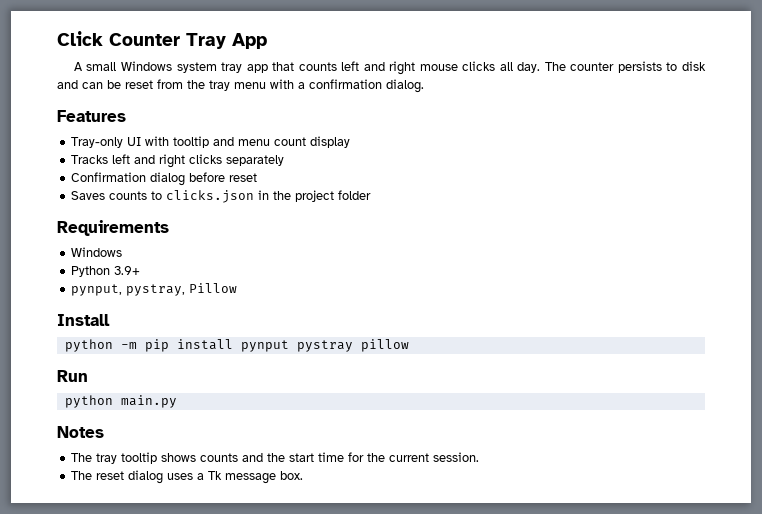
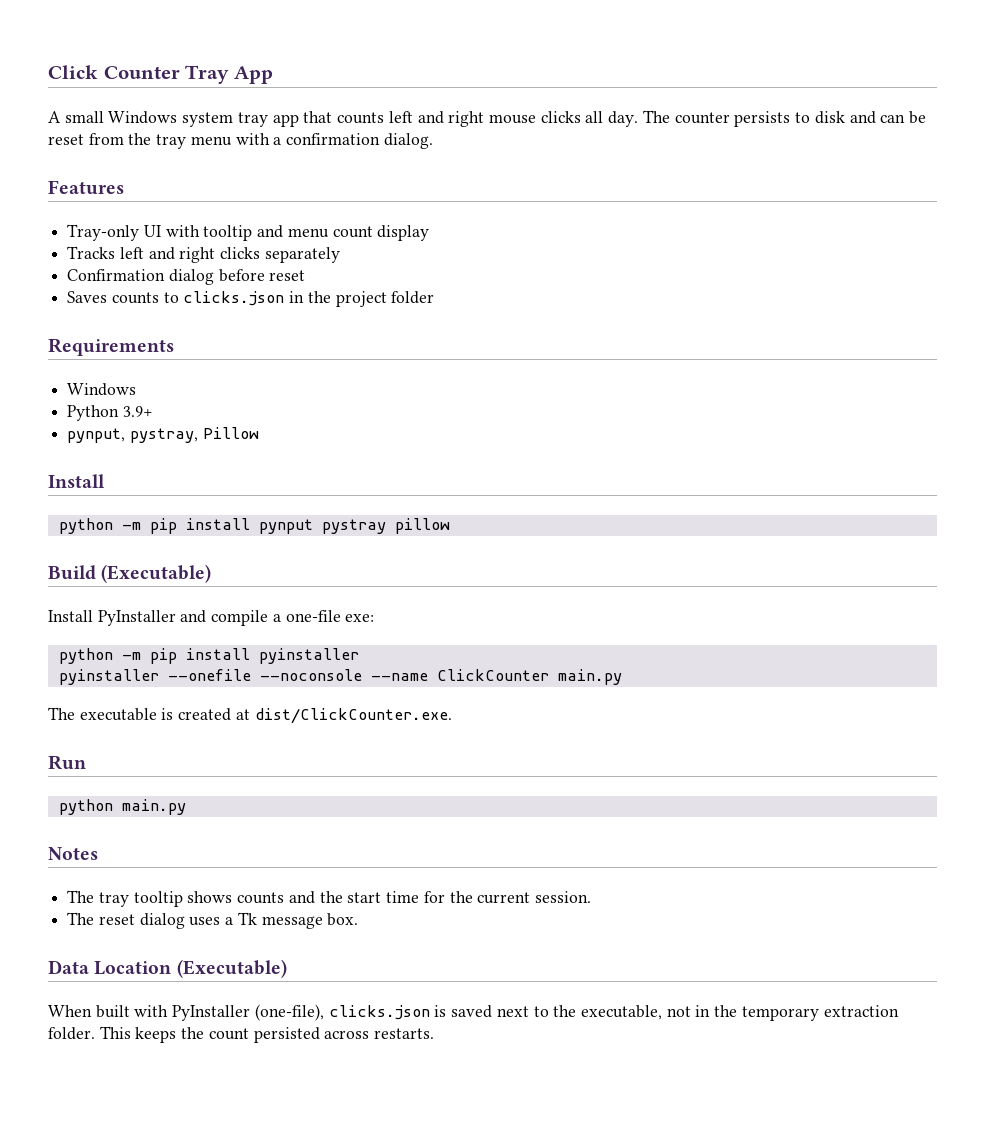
+ Build (Executable)
+ Install PyInstaller and compile a one-file exe:
+ python -m pip install pyinstaller
+ pyinstaller --onefile --noconsole --name ClickCounter main.py
+ The executable is created at dist/ClickCounter.exe.
+ Data Location (Executable)
+ When built with PyInstaller (one-file), clicks.json is saved next to the executable, not in the temporary extraction folder. This keeps the count persisted across restarts.

